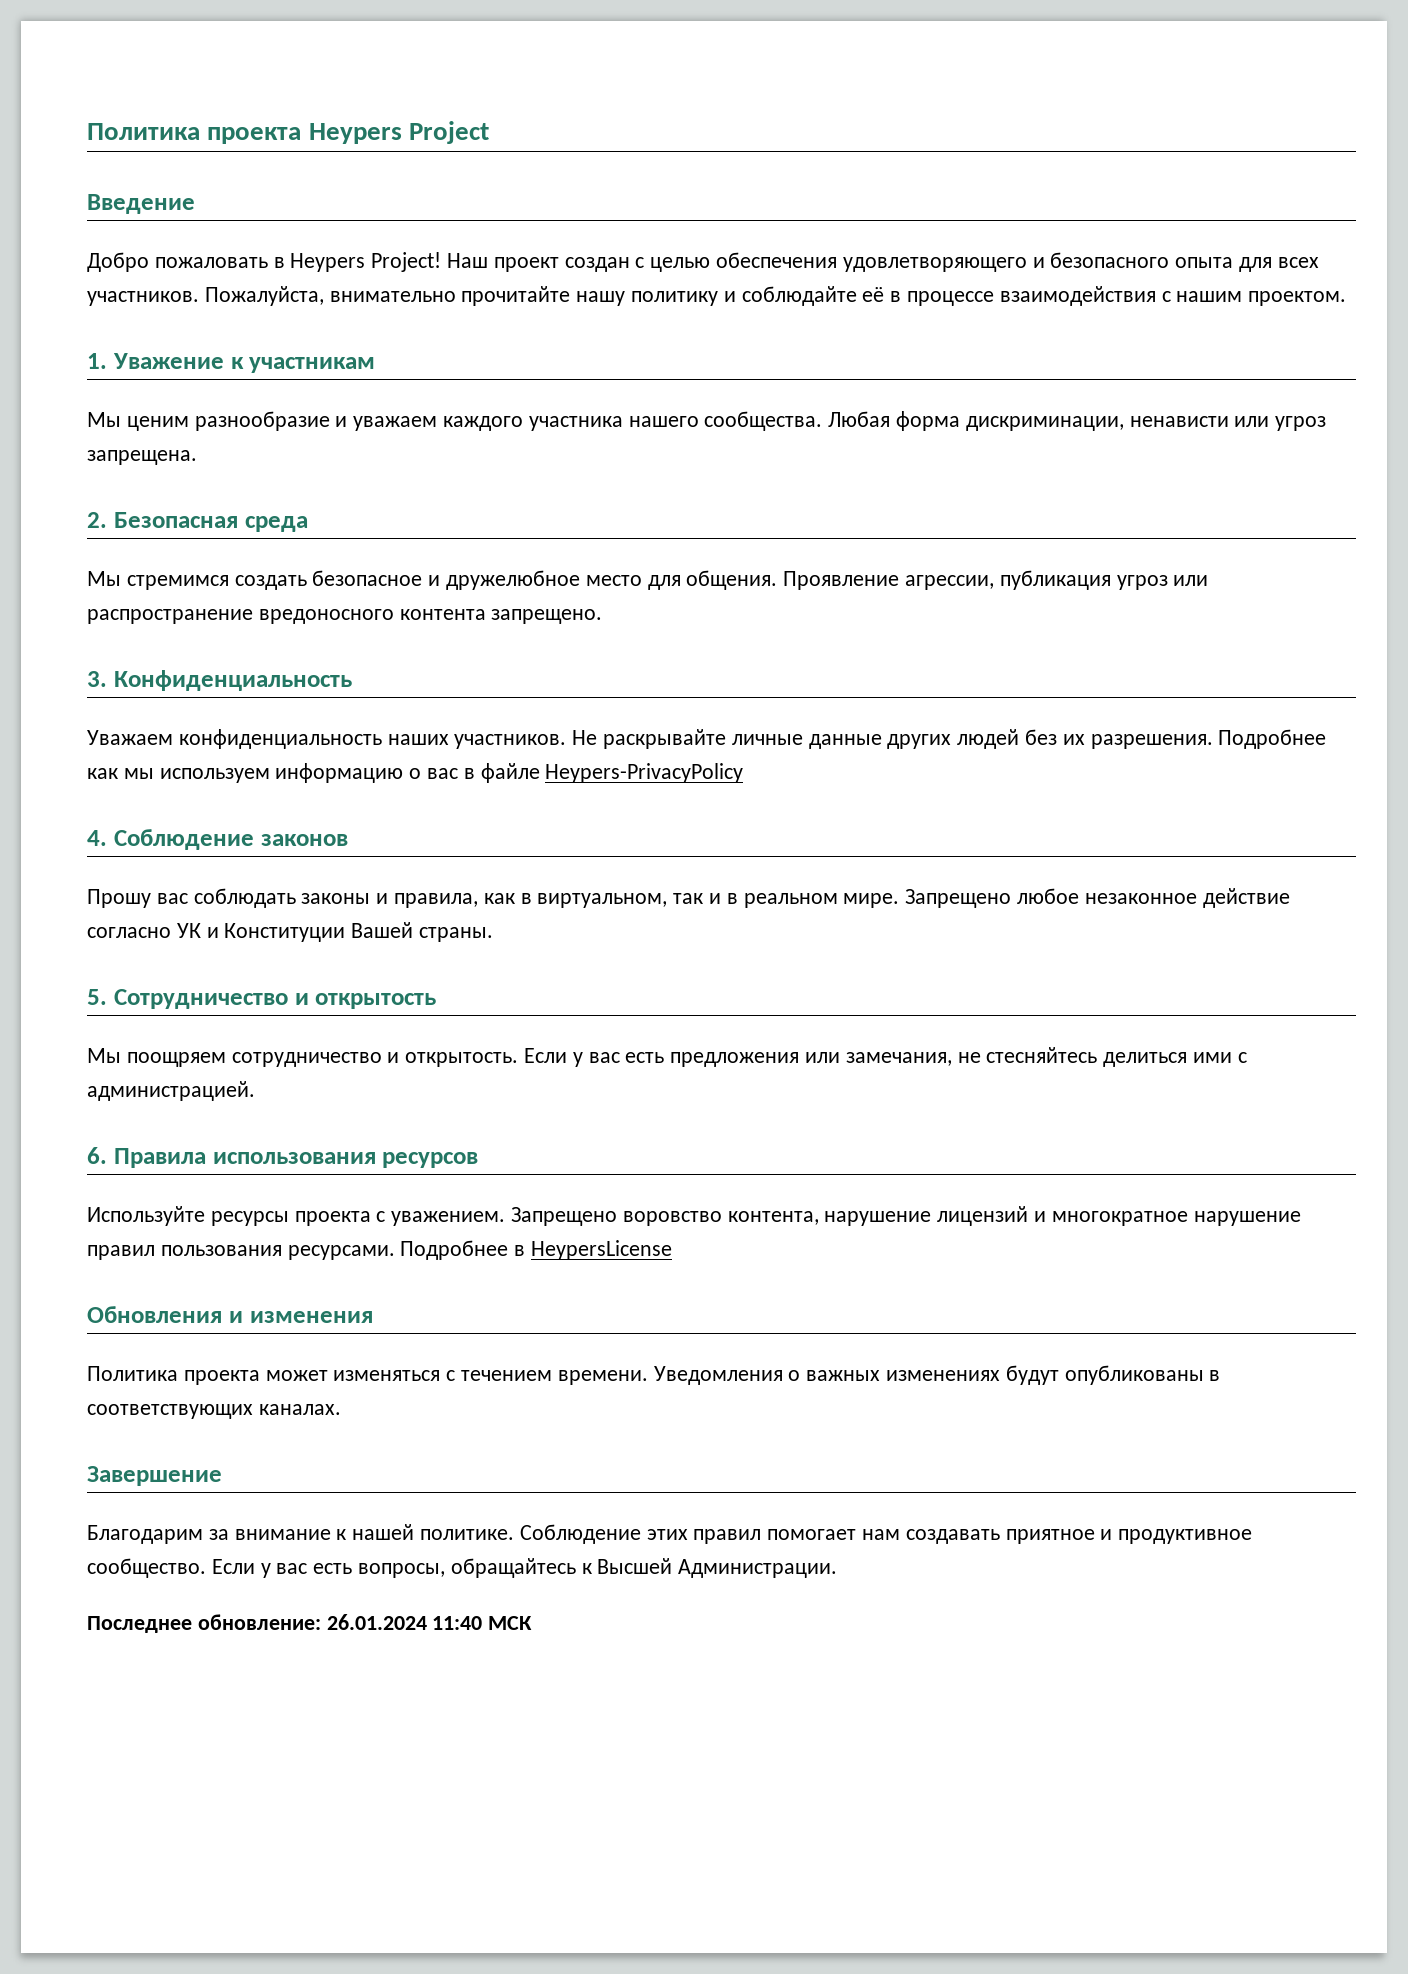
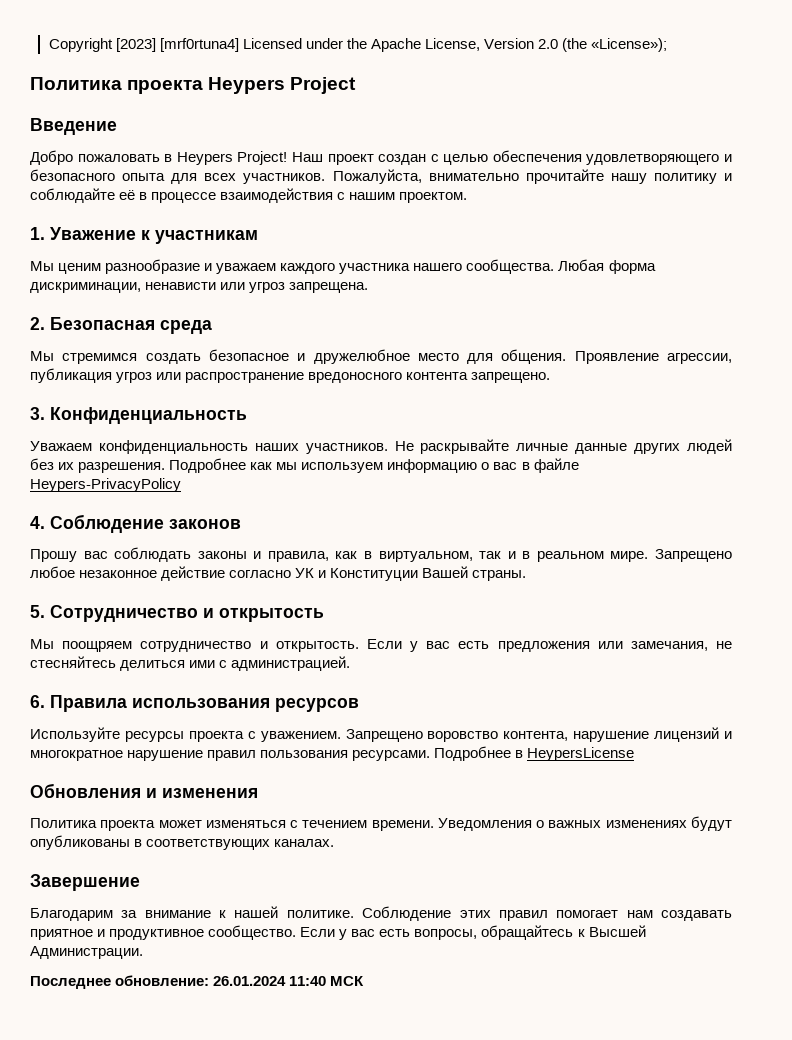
+ Copyright [2023] [mrf0rtuna4] Licensed under the Apache License, Version 2.0 (the «License»);

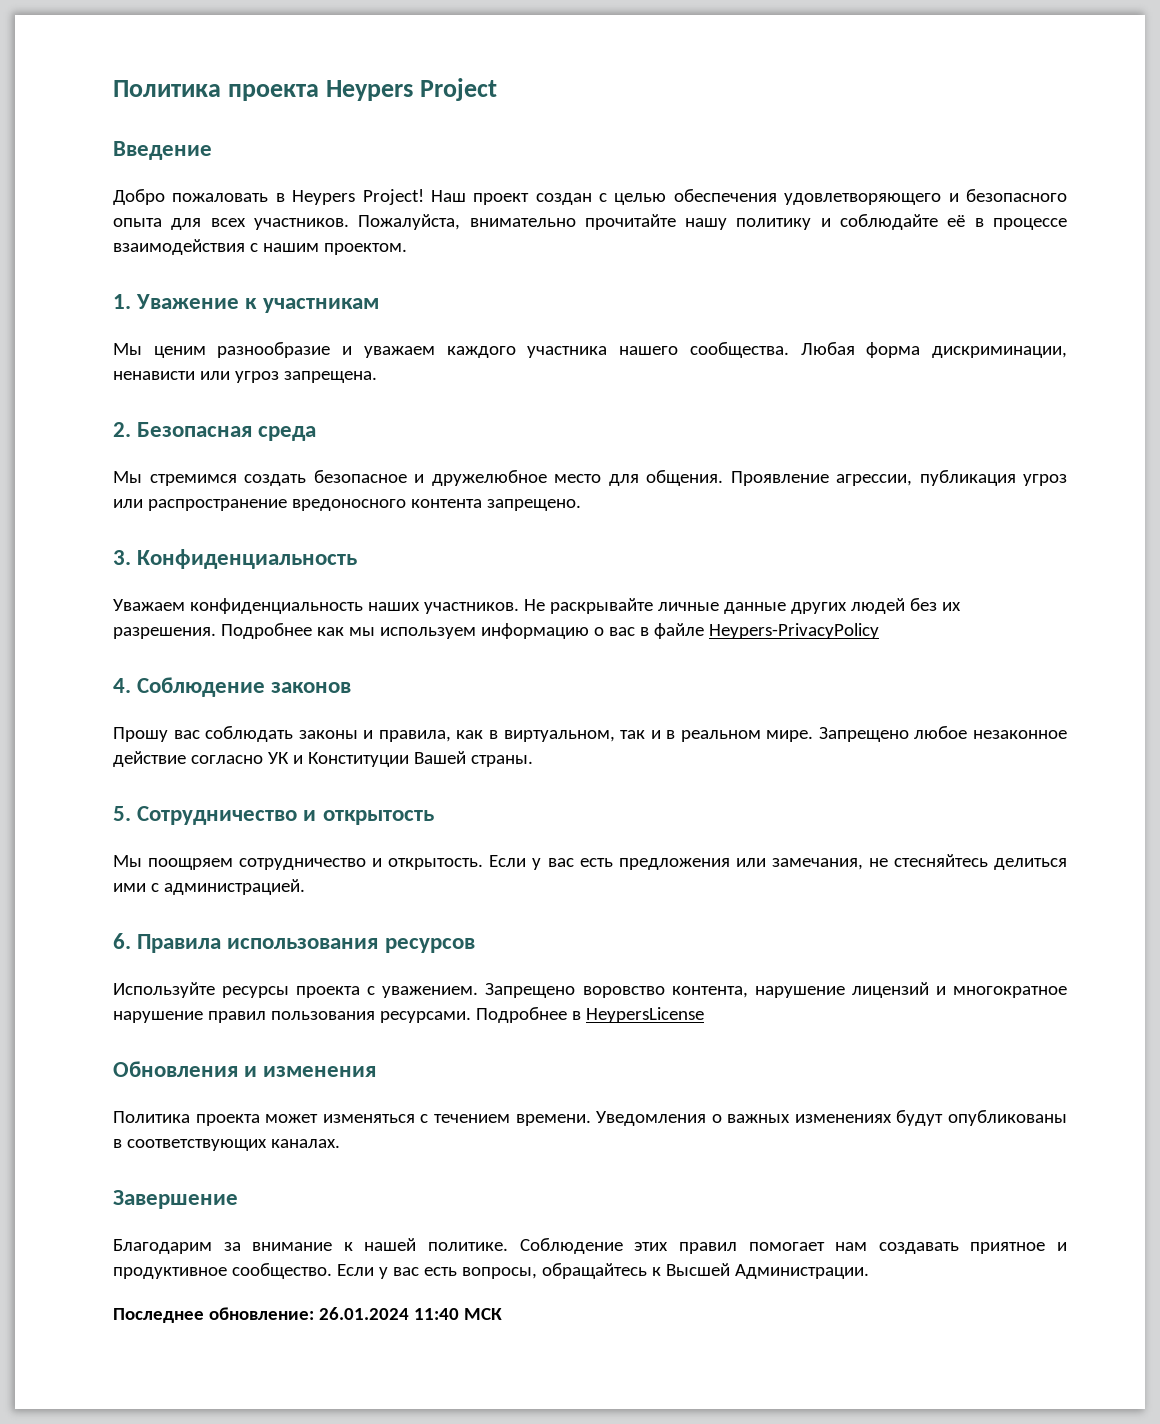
- Copyright [2023] [mrf0rtuna4] Licensed under the Apache License, Version 2.0 (the «License»);

